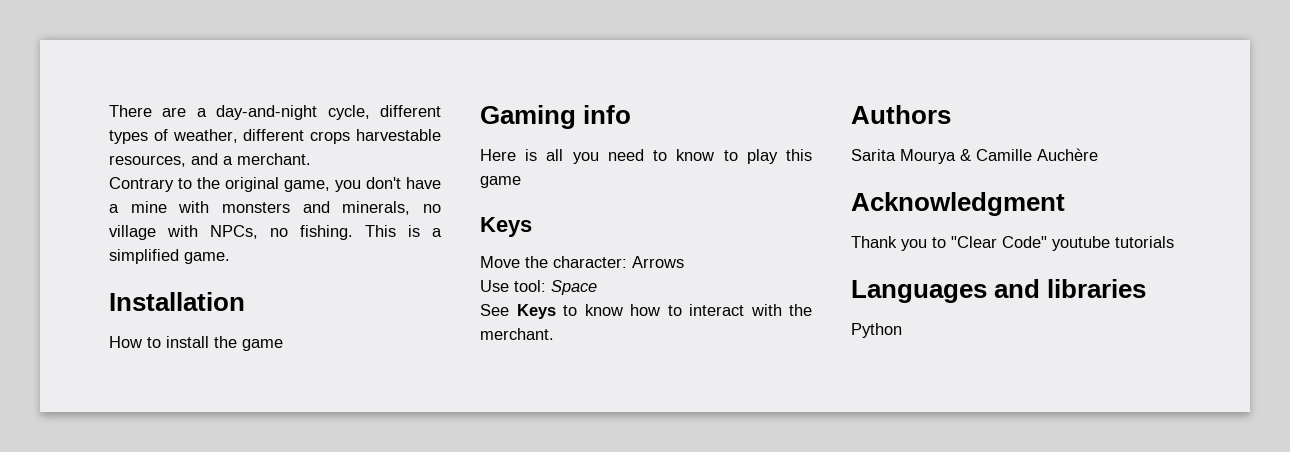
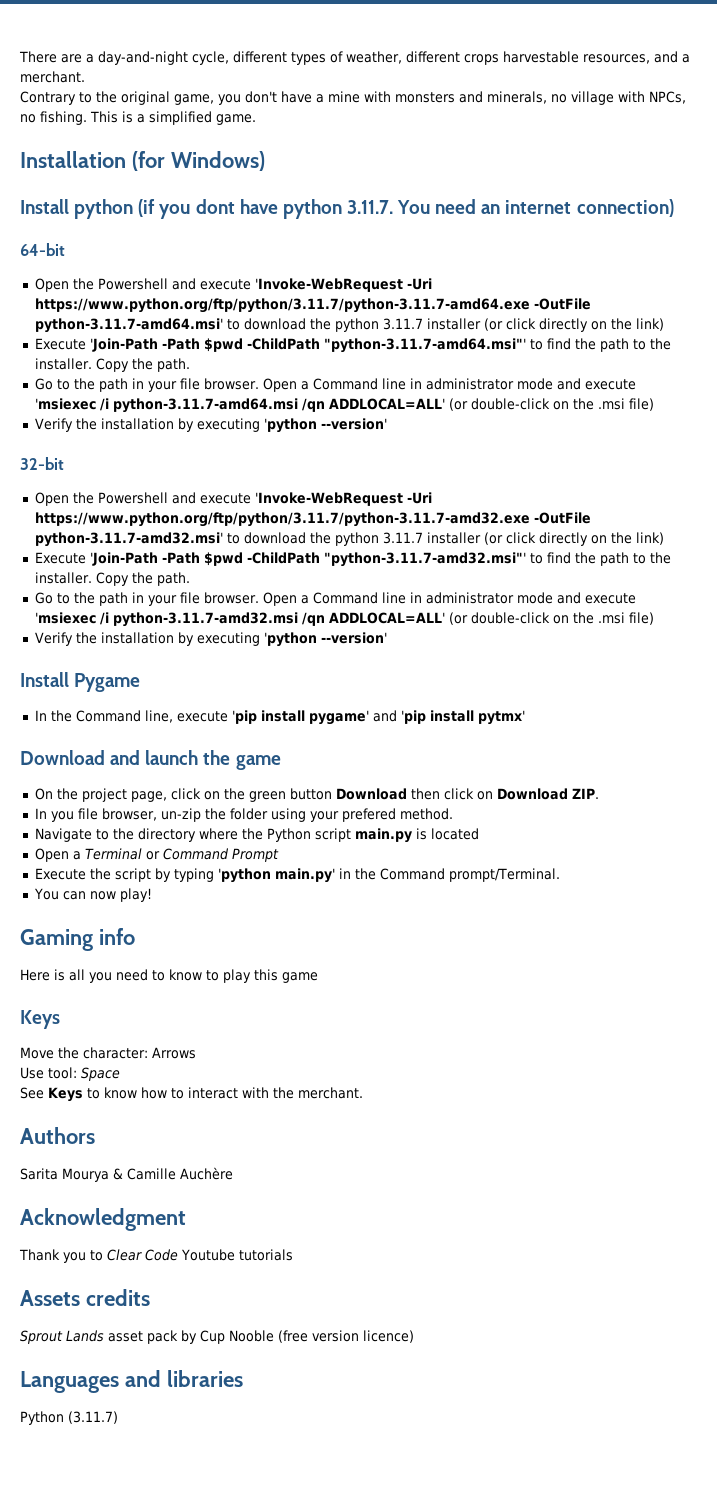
- Installation
- How to install the game
+ Installation (for Windows)
+ Install python (if you dont have python 3.11.7. You need an internet connection)
+ 64-bit
+ Open the Powershell and execute 'Invoke-WebRequest -Uri https://www.python.org/ftp/python/3.11.7/python-3.11.7-amd64.exe -OutFile python-3.11.7-amd64.msi' to download the python 3.11.7 installer (or click directly on the link)
+ Execute 'Join-Path -Path $pwd -ChildPath "python-3.11.7-amd64.msi"' to find the path to the installer. Copy the path.
+ Go to the path in your file browser. Open a Command line in administrator mode and execute 'msiexec /i python-3.11.7-amd64.msi /qn ADDLOCAL=ALL' (or double-click on the .msi file)
+ Verify the installation by executing 'python --version'
+ 32-bit
+ Open the Powershell and execute 'Invoke-WebRequest -Uri https://www.python.org/ftp/python/3.11.7/python-3.11.7-amd32.exe -OutFile python-3.11.7-amd32.msi' to download the python 3.11.7 installer (or click directly on the link)
+ Execute 'Join-Path -Path $pwd -ChildPath "python-3.11.7-amd32.msi"' to find the path to the installer. Copy the path.
+ Go to the path in your file browser. Open a Command line in administrator mode and execute 'msiexec /i python-3.11.7-amd32.msi /qn ADDLOCAL=ALL' (or double-click on the .msi file)
+ Verify the installation by executing 'python --version'
+ Install Pygame
+ In the Command line, execute 'pip install pygame' and 'pip install pytmx'
+ Download and launch the game
+ On the project page, click on the green button Download then click on Download ZIP.
+ In you file browser, un-zip the folder using your prefered method.
+ Navigate to the directory where the Python script main.py is located
+ Open a Terminal or Command Prompt
+ Execute the script by typing 'python main.py' in the Command prompt/Terminal.
+ You can now play!
- Thank you to "Clear Code" youtube tutorials
+ Thank you to Clear Code Youtube tutorials
+ Assets credits
+ Sprout Lands asset pack by Cup Nooble (free version licence)
- Python
+ Python (3.11.7)

